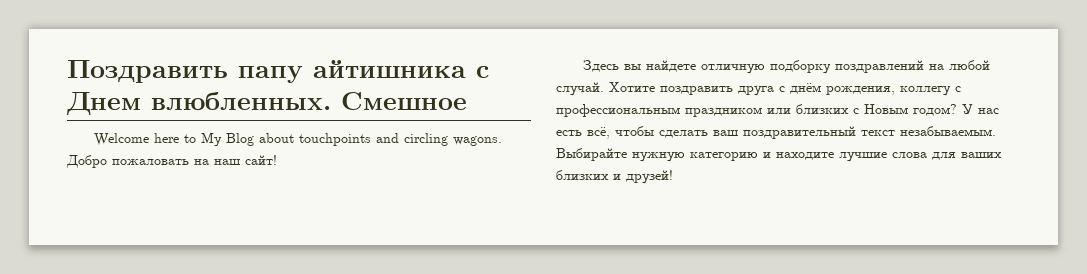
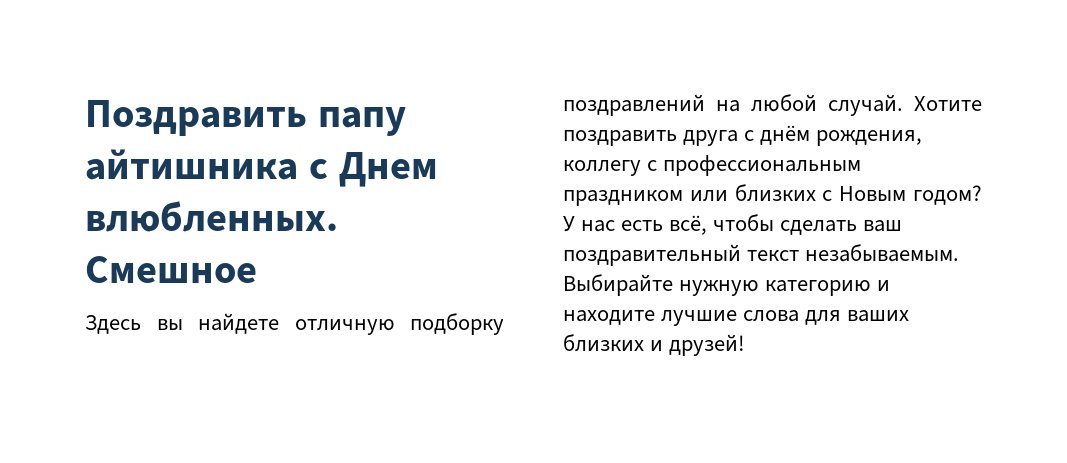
- Welcome here to My Blog about touchpoints and circling wagons. Добро пожаловать на наш сайт!

